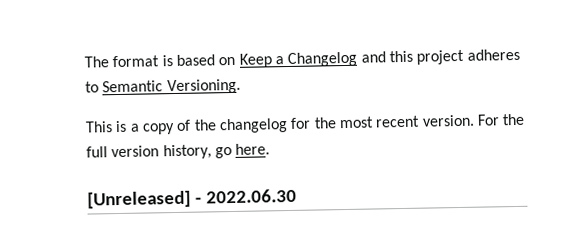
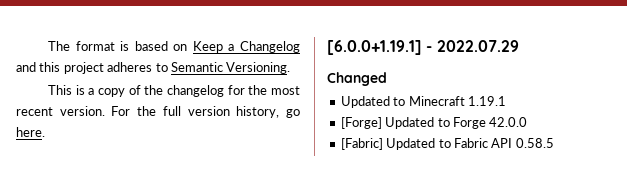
- [Unreleased] - 2022.06.30
+ [6.0.0+1.19.1] - 2022.07.29
+ Changed
+ Updated to Minecraft 1.19.1
+ [Forge] Updated to Forge 42.0.0
+ [Fabric] Updated to Fabric API 0.58.5

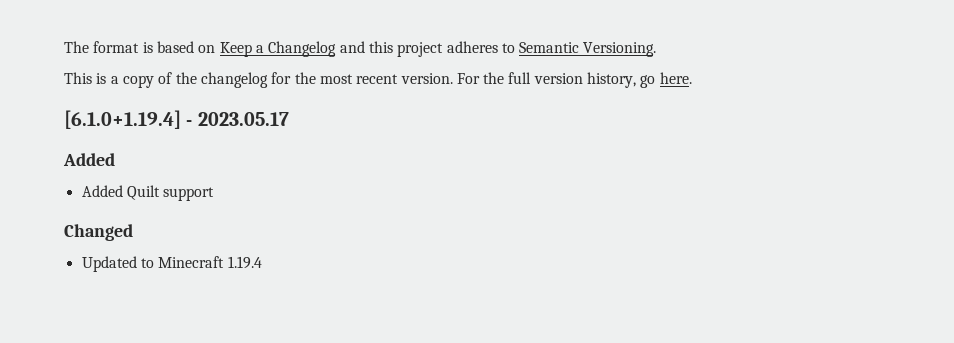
- [6.0.0+1.19.1] - 2022.07.29
+ [6.1.0+1.19.4] - 2023.05.17
+ Added
+ Added Quilt support
  Changed
- Updated to Minecraft 1.19.1
- [Forge] Updated to Forge 42.0.0
- [Fabric] Updated to Fabric API 0.58.5
+ Updated to Minecraft 1.19.4

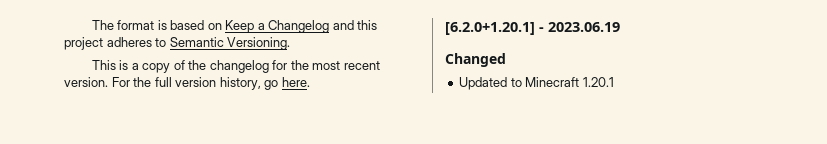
- [6.1.0+1.19.4] - 2023.05.17
- Added
- Added Quilt support
+ [6.2.0+1.20.1] - 2023.06.19
- Updated to Minecraft 1.19.4
+ Updated to Minecraft 1.20.1

